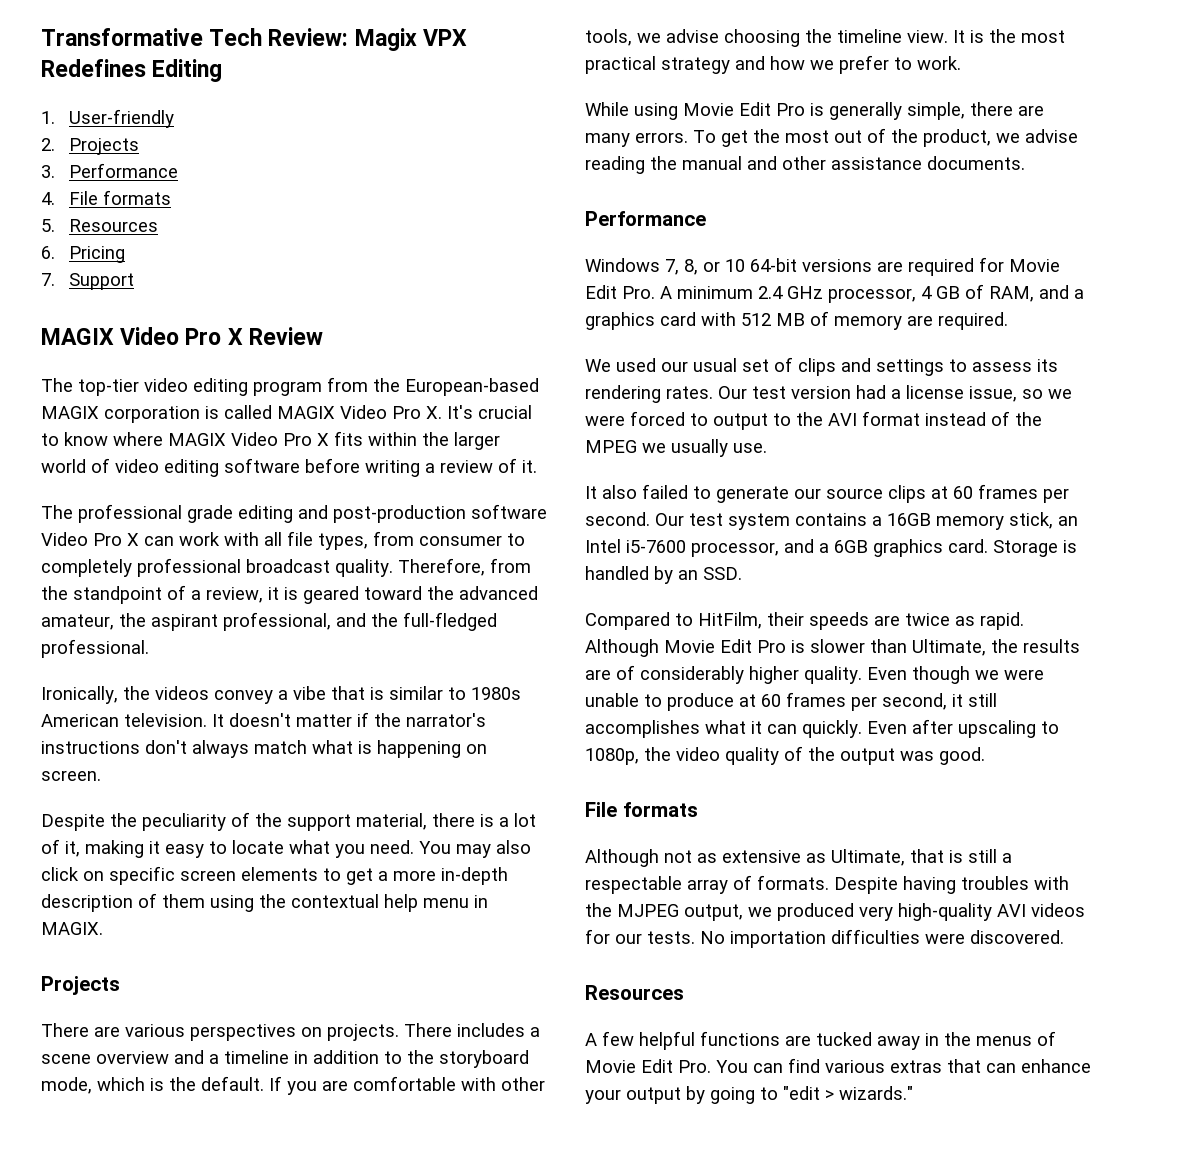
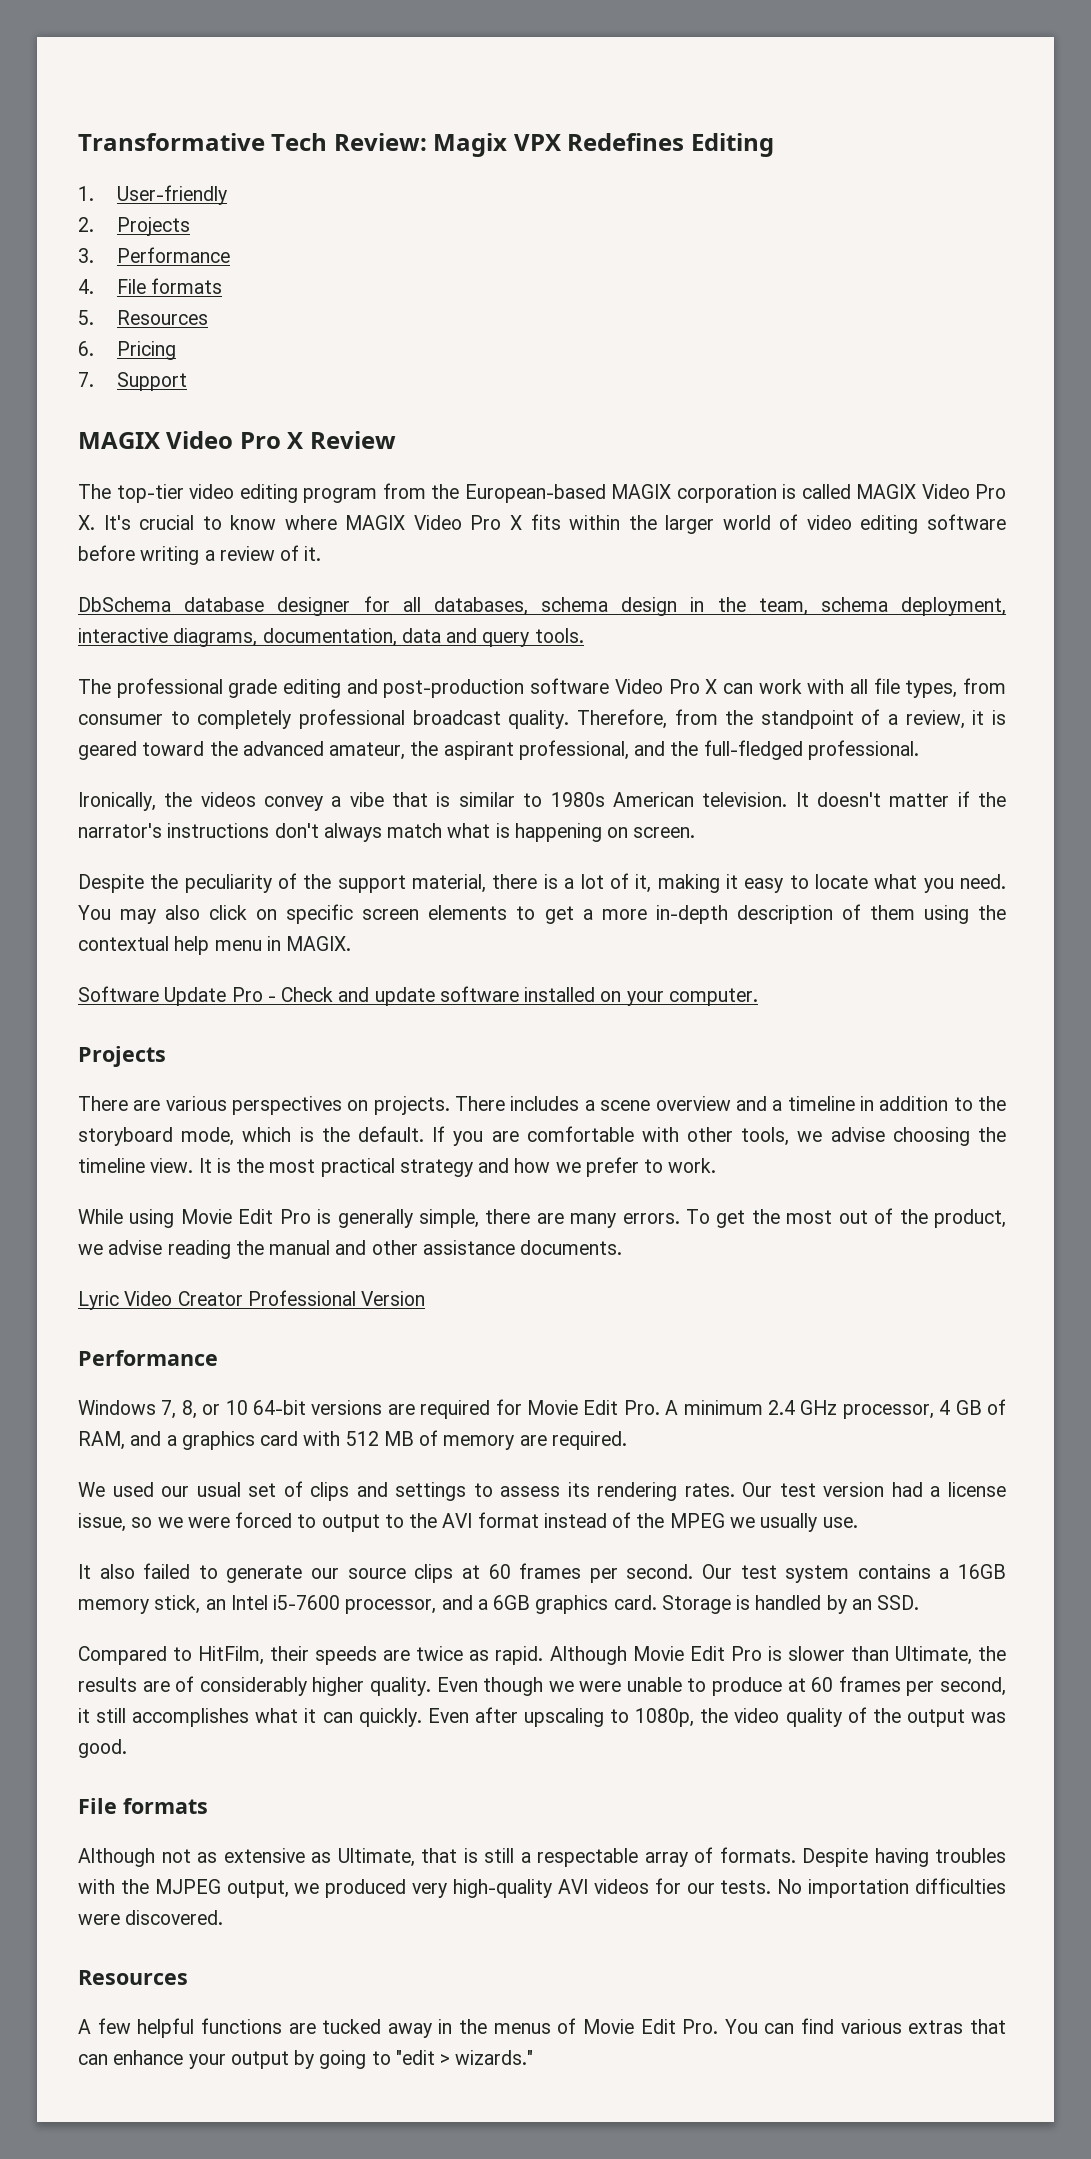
+ DbSchema database designer for all databases, schema design in the team, schema deployment, interactive diagrams, documentation, data and query tools.
+ Software Update Pro - Check and update software installed on your computer.
+ Lyric Video Creator Professional Version

